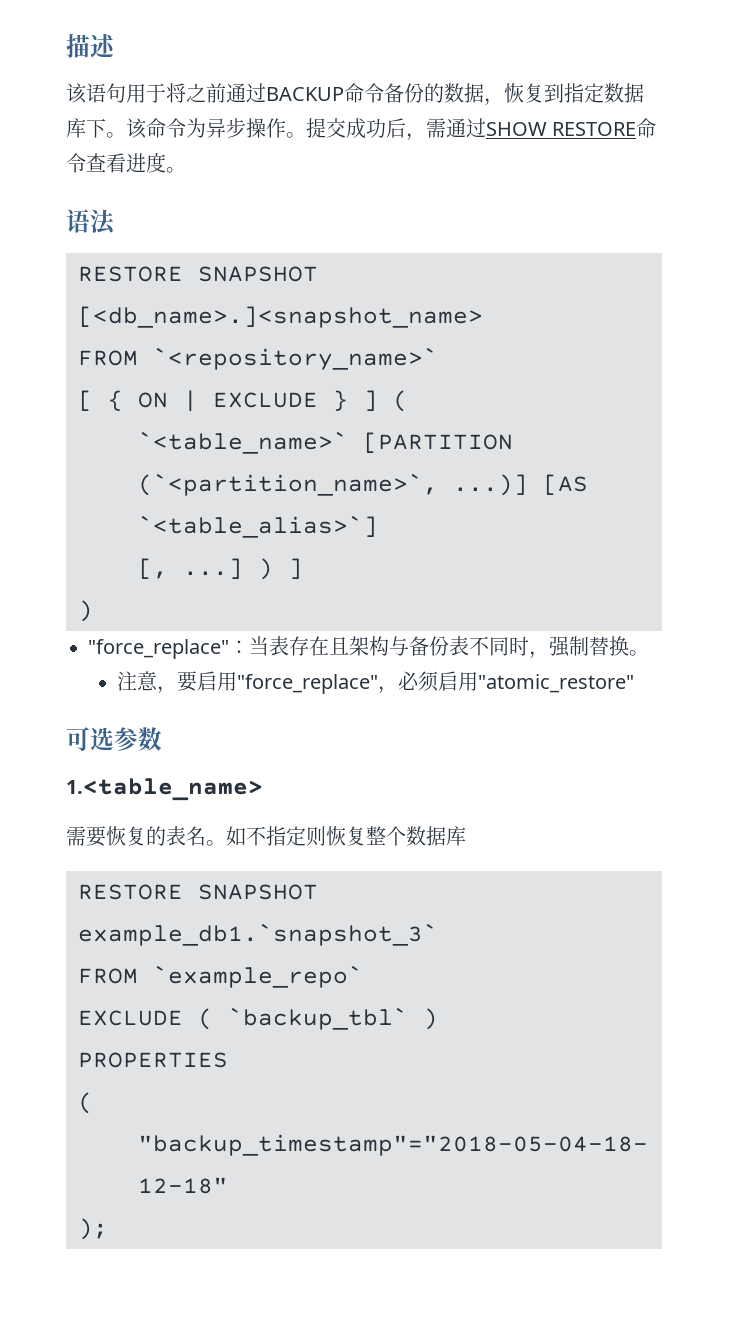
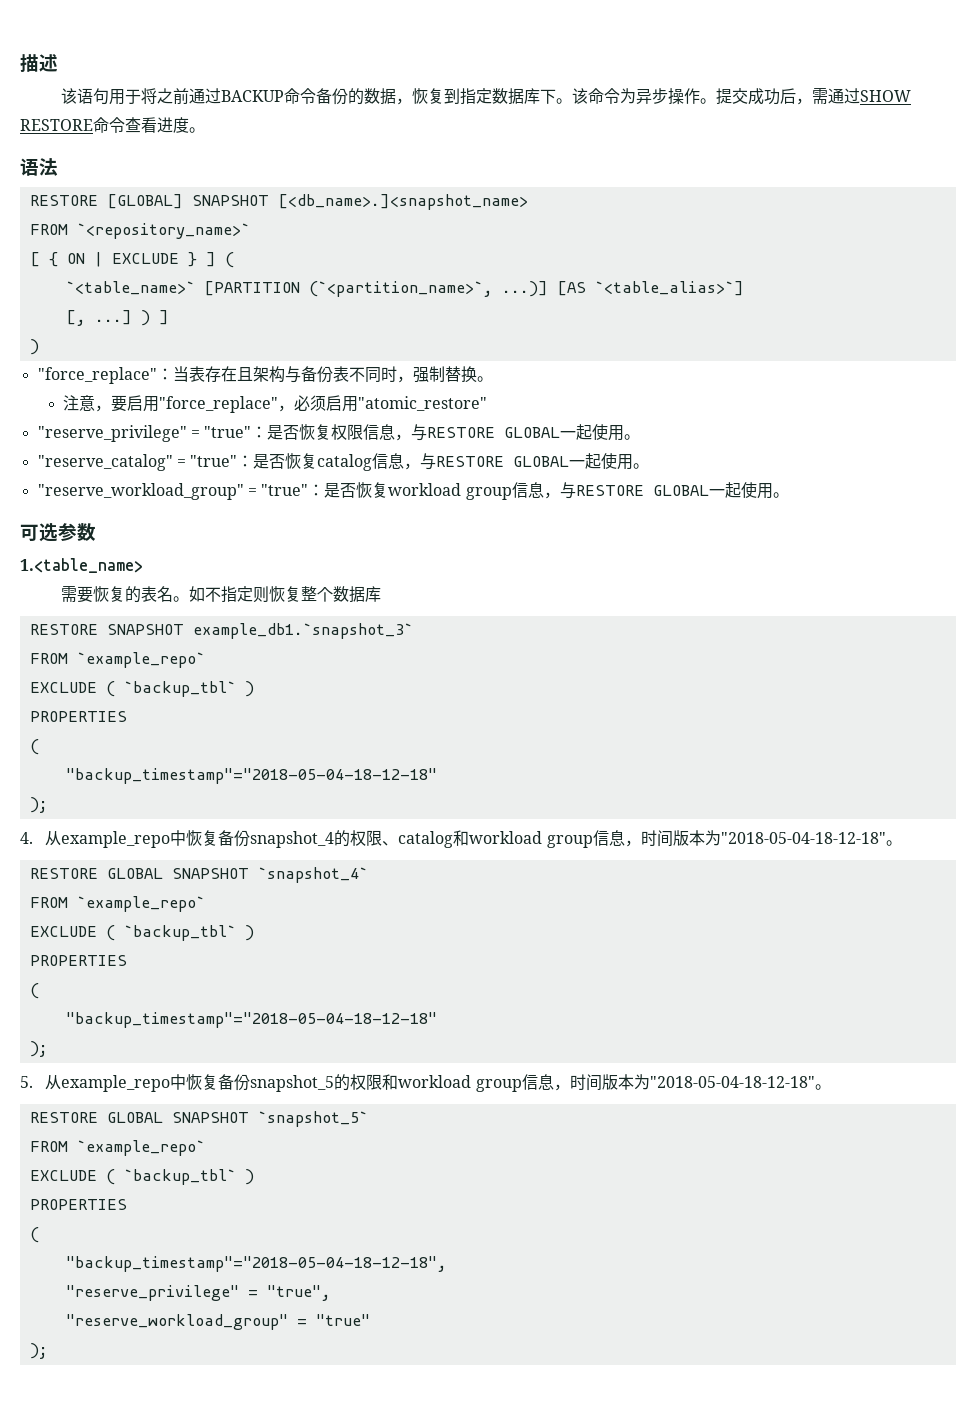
- RESTORE SNAPSHOT [<db_name>.]<snapshot_name>
+ RESTORE [GLOBAL] SNAPSHOT [<db_name>.]<snapshot_name>
+ "reserve_privilege" = "true"：是否恢复权限信息，与RESTORE GLOBAL一起使用。
+ "reserve_catalog" = "true"：是否恢复catalog信息，与RESTORE GLOBAL一起使用。
+ "reserve_workload_group" = "true"：是否恢复workload group信息，与RESTORE GLOBAL一起使用。
+ 4.从example_repo中恢复备份snapshot_4的权限、catalog和workload group信息，时间版本为"2018-05-04-18-12-18"。
+ RESTORE GLOBAL SNAPSHOT `snapshot_4`
+ FROM `example_repo`
+ EXCLUDE ( `backup_tbl` )
+ PROPERTIES
+ (
+ "backup_timestamp"="2018-05-04-18-12-18"
+ );
+ 5.从example_repo中恢复备份snapshot_5的权限和workload group信息，时间版本为"2018-05-04-18-12-18"。
+ RESTORE GLOBAL SNAPSHOT `snapshot_5`
+ FROM `example_repo`
+ EXCLUDE ( `backup_tbl` )
+ PROPERTIES
+ (
+ "backup_timestamp"="2018-05-04-18-12-18",
+ "reserve_privilege" = "true",
+ "reserve_workload_group" = "true"
+ );

